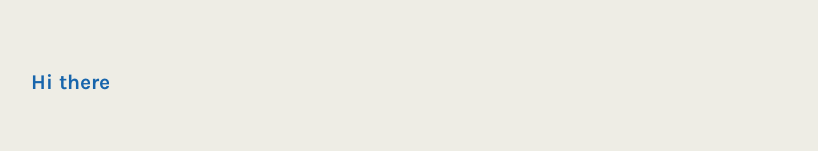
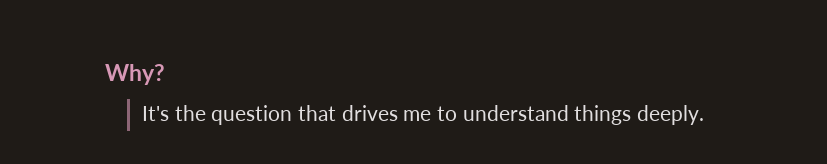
- Hi there
+ Why?
+ It's the question that drives me to understand things deeply.

